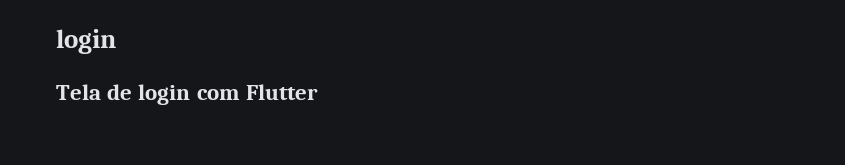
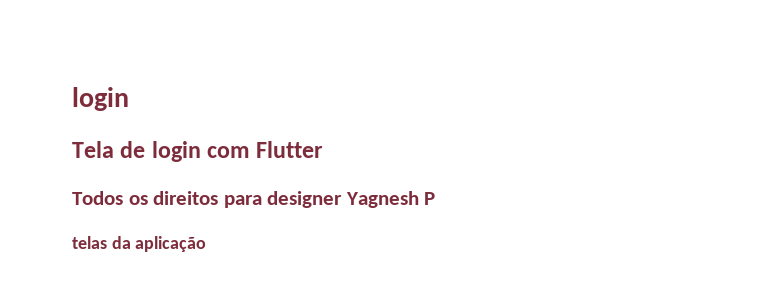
+ Todos os direitos para designer Yagnesh P
+ telas da aplicação

